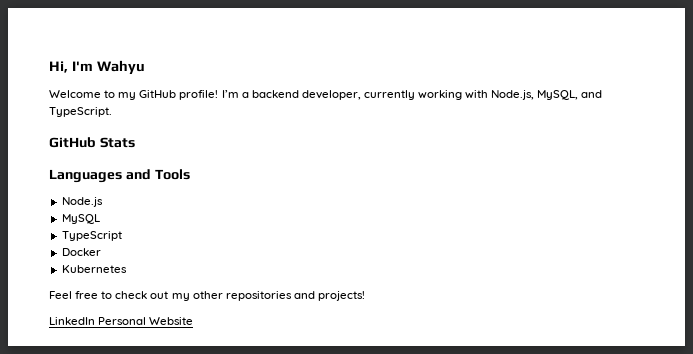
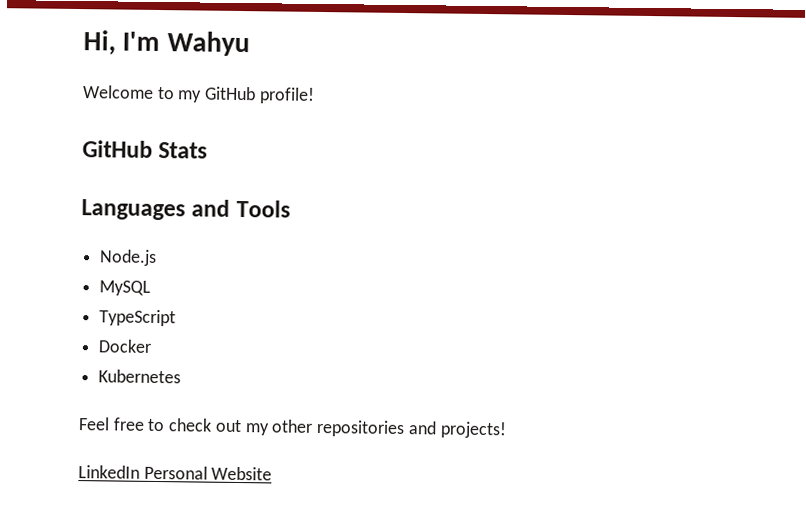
- I’m a backend developer, currently working with Node.js, MySQL, and TypeScript.

